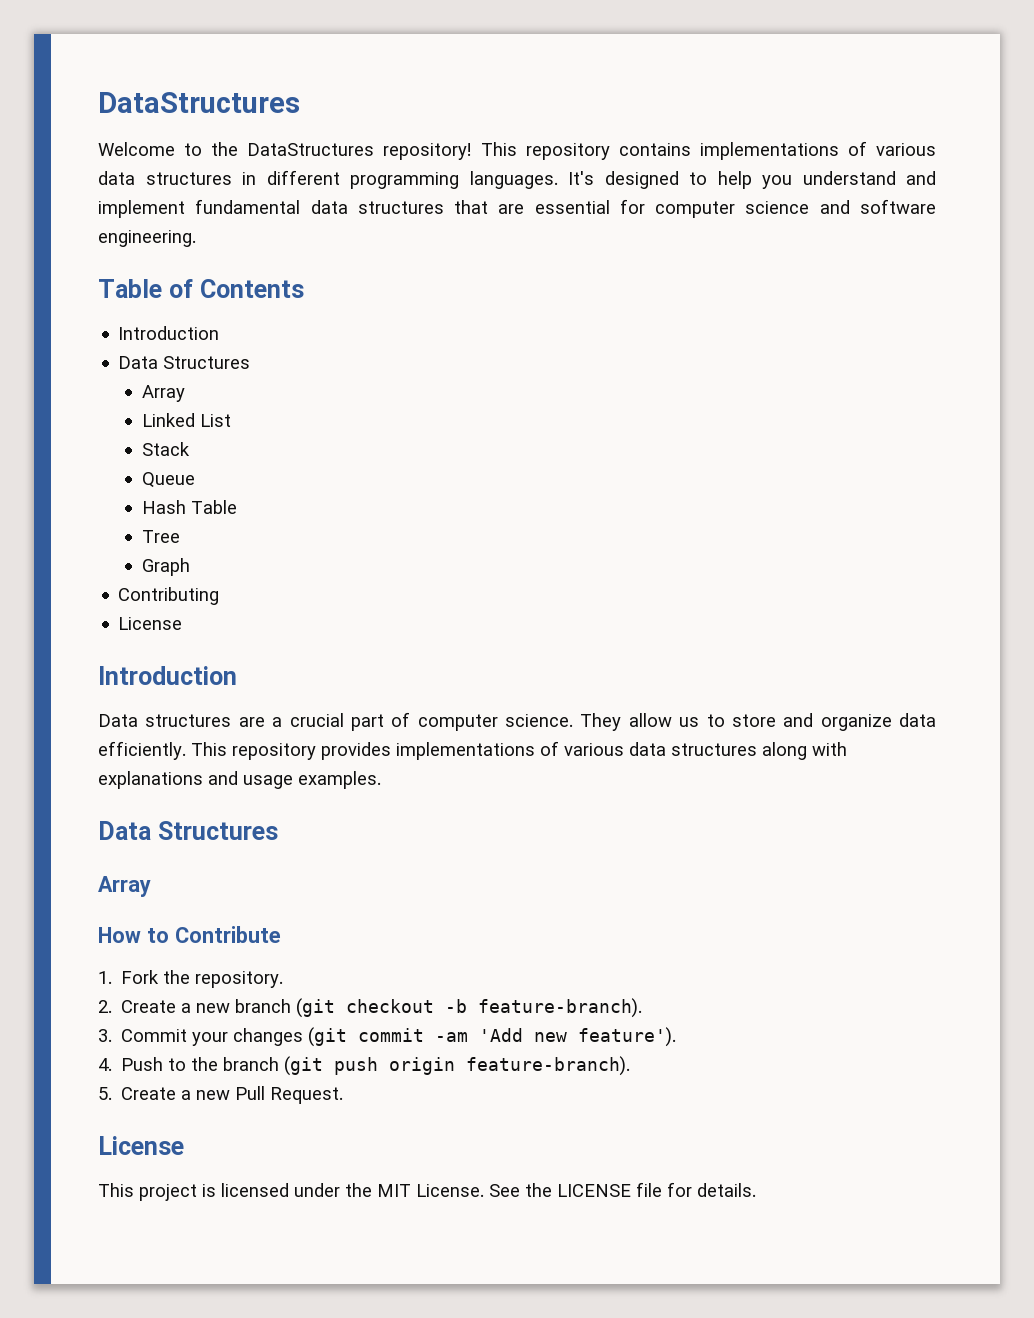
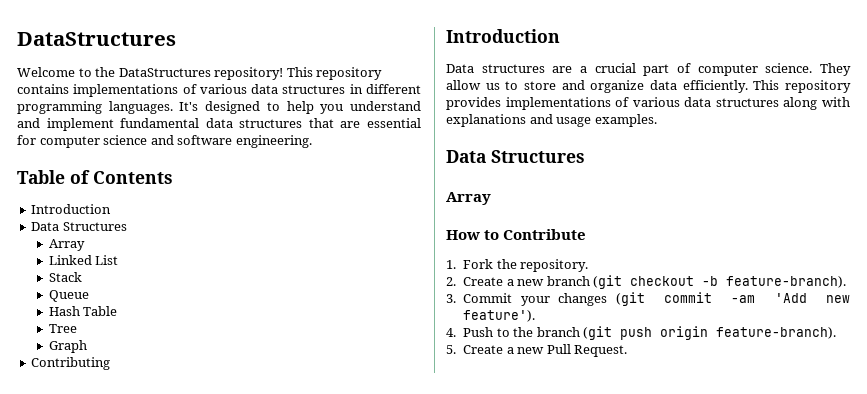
  Contributing
- License
  5. Create a new Pull Request.
- License
- This project is licensed under the MIT License. See the LICENSE file for details.

